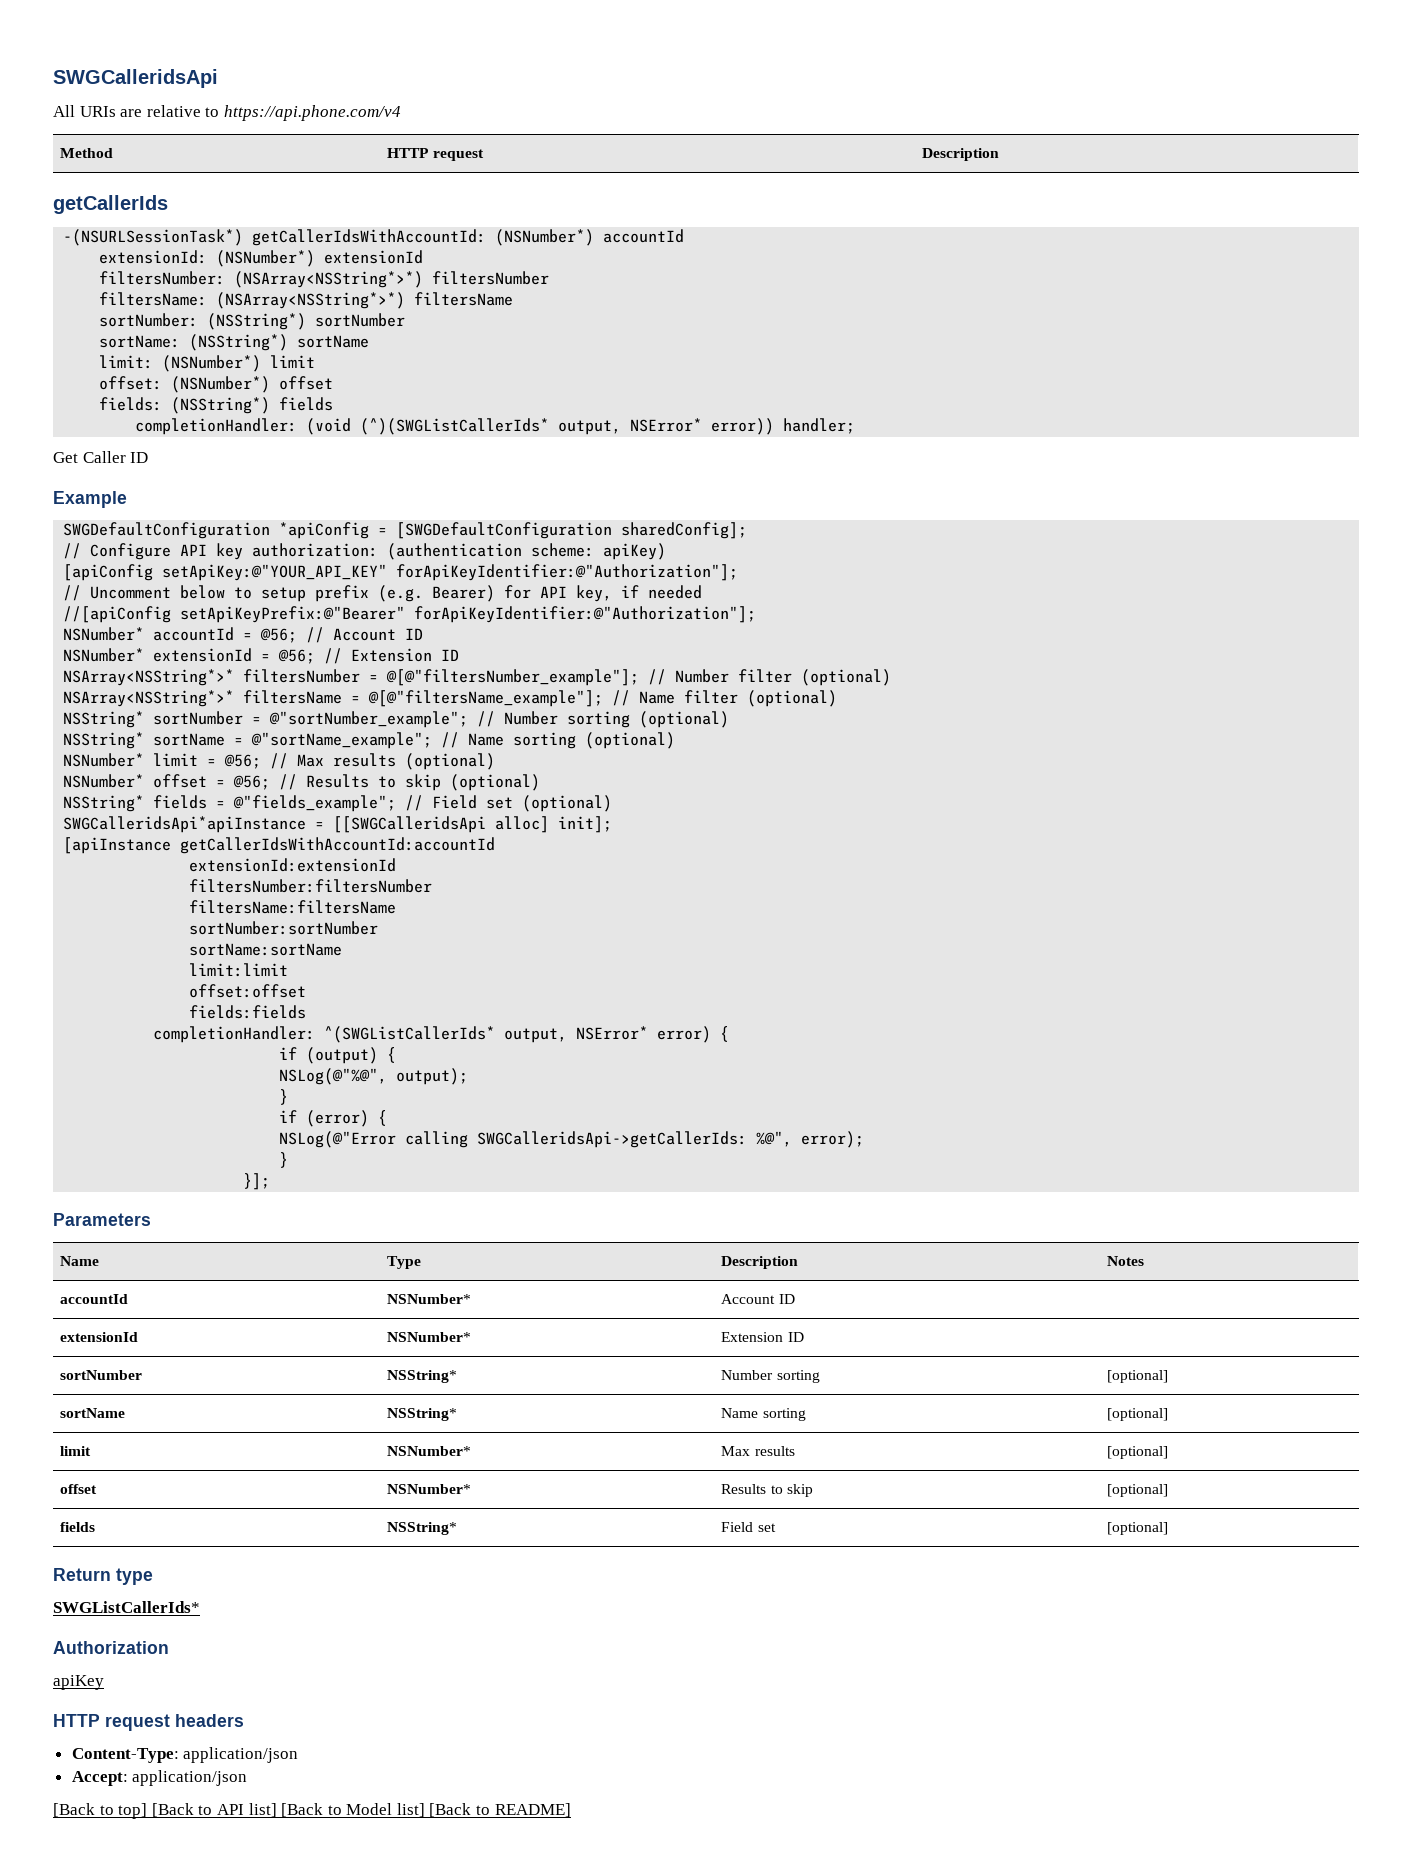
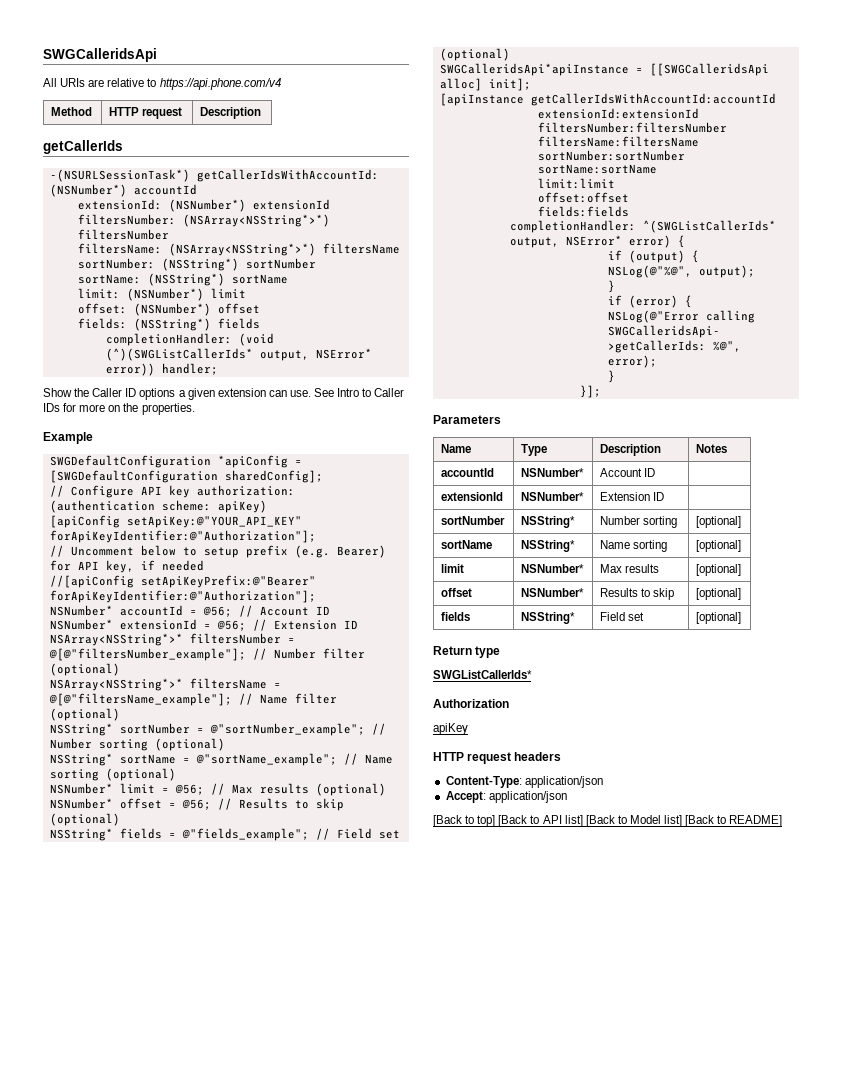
- Get Caller ID
+ Show the Caller ID options a given extension can use. See Intro to Caller IDs for more on the properties.

